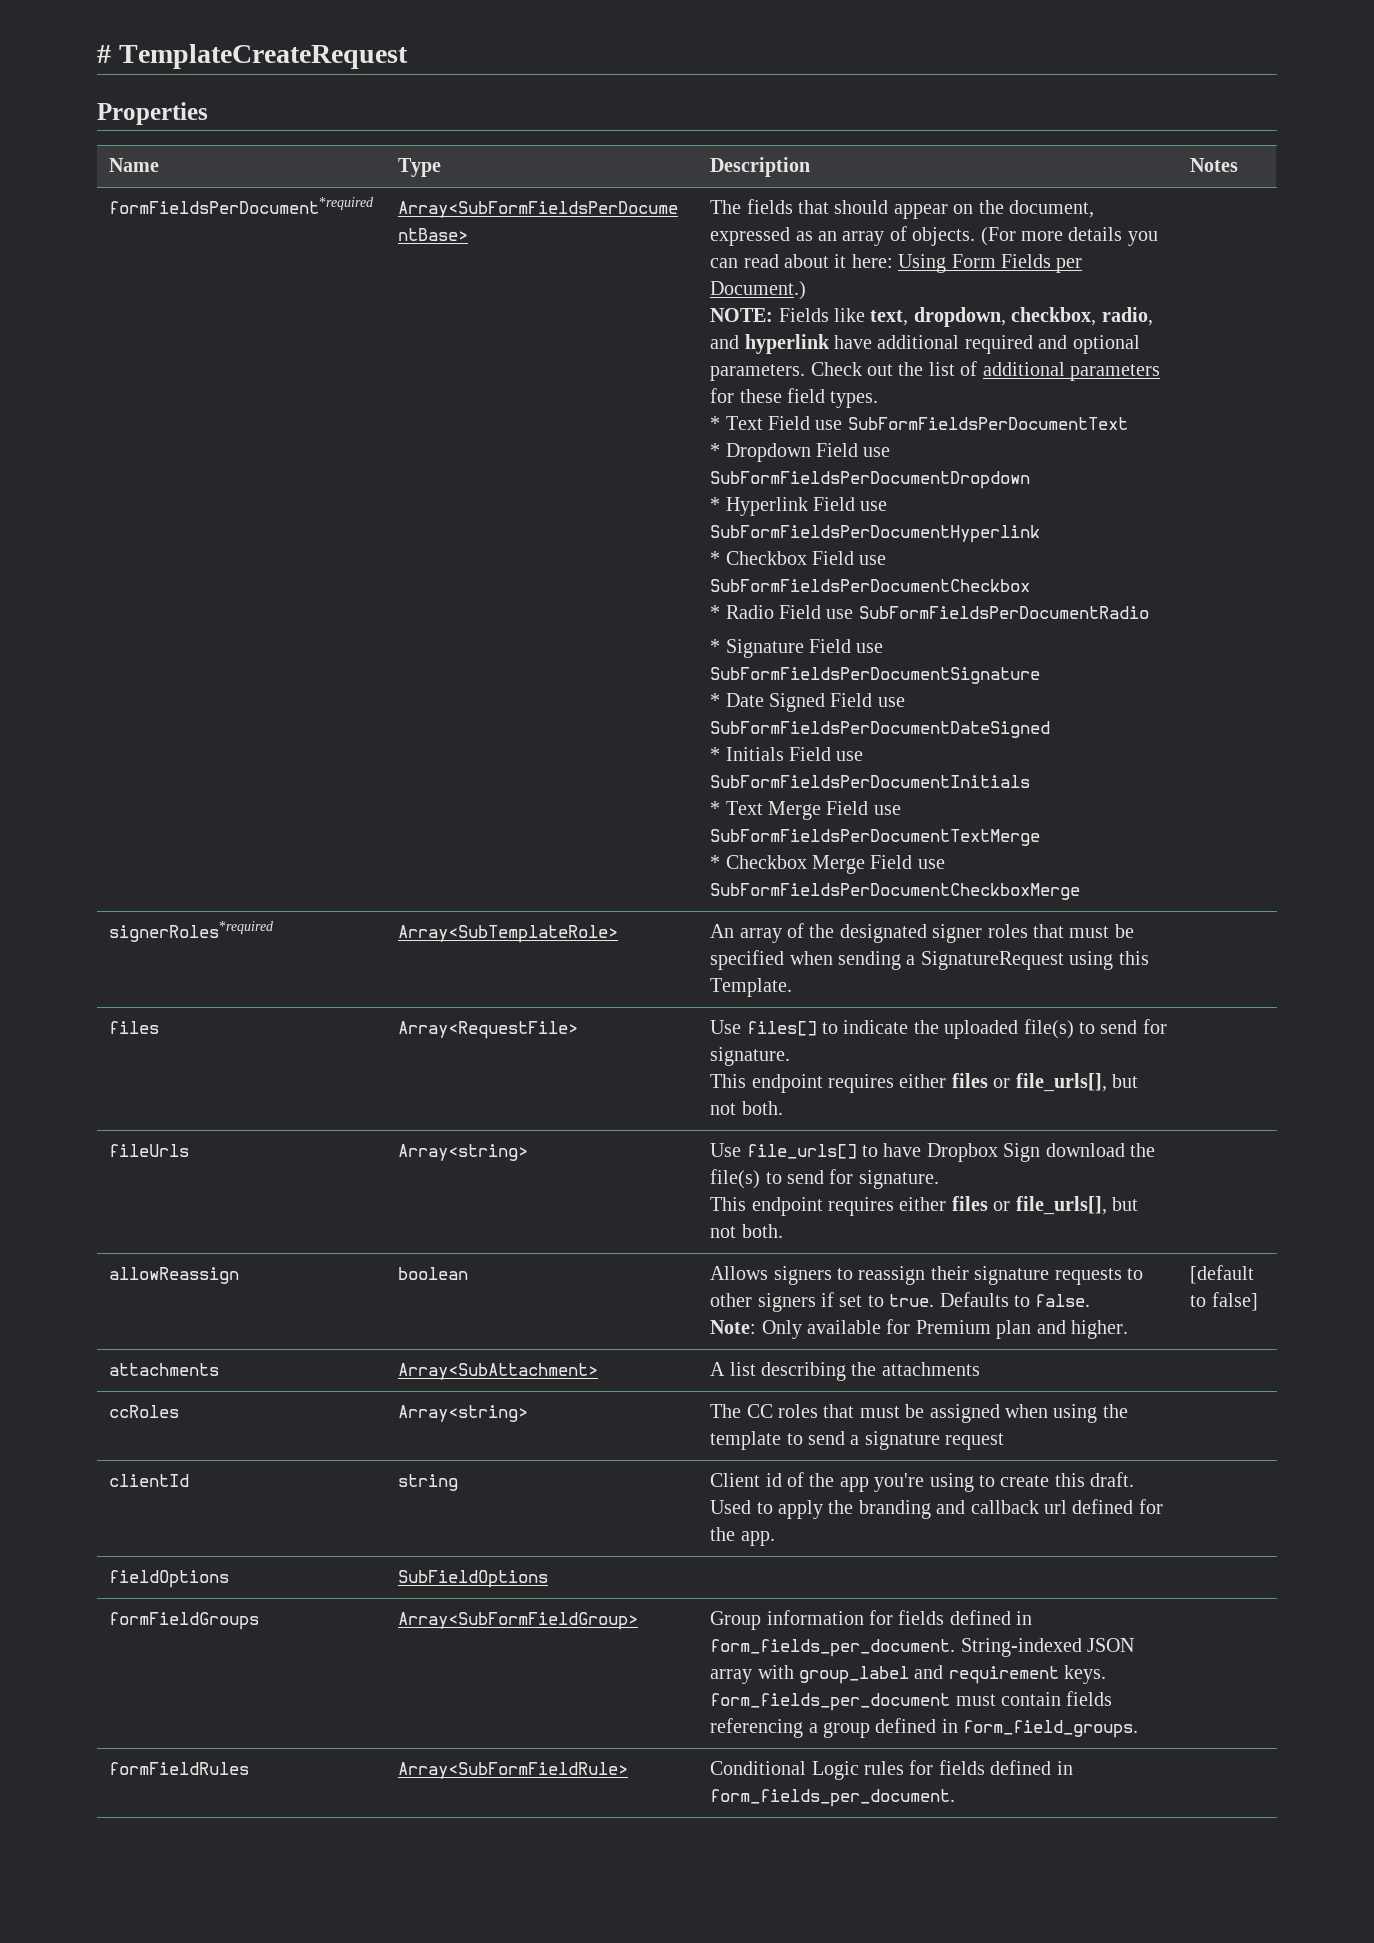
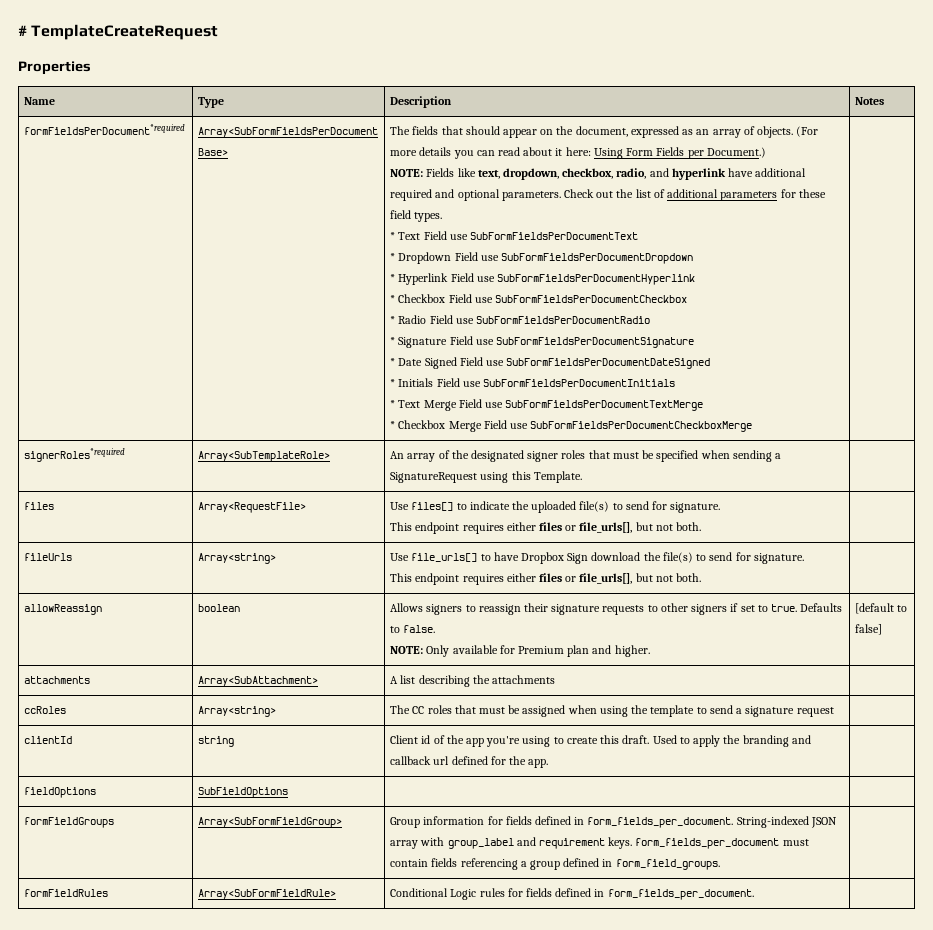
  allowReassign | boolean | Allows signers to reassign their signature requests to other signers if set to true. Defaults to false.
- Note: Only available for Premium plan and higher. | [default to false]
+ NOTE: Only available for Premium plan and higher. | [default to false]

